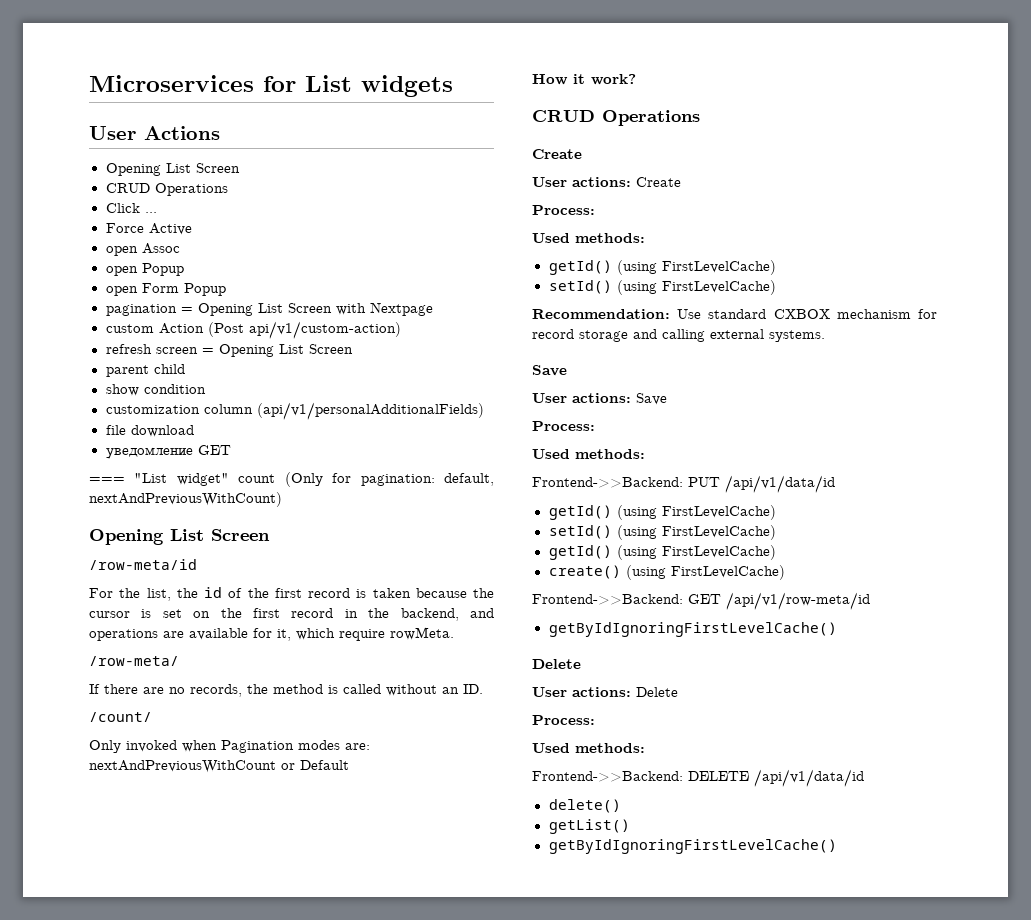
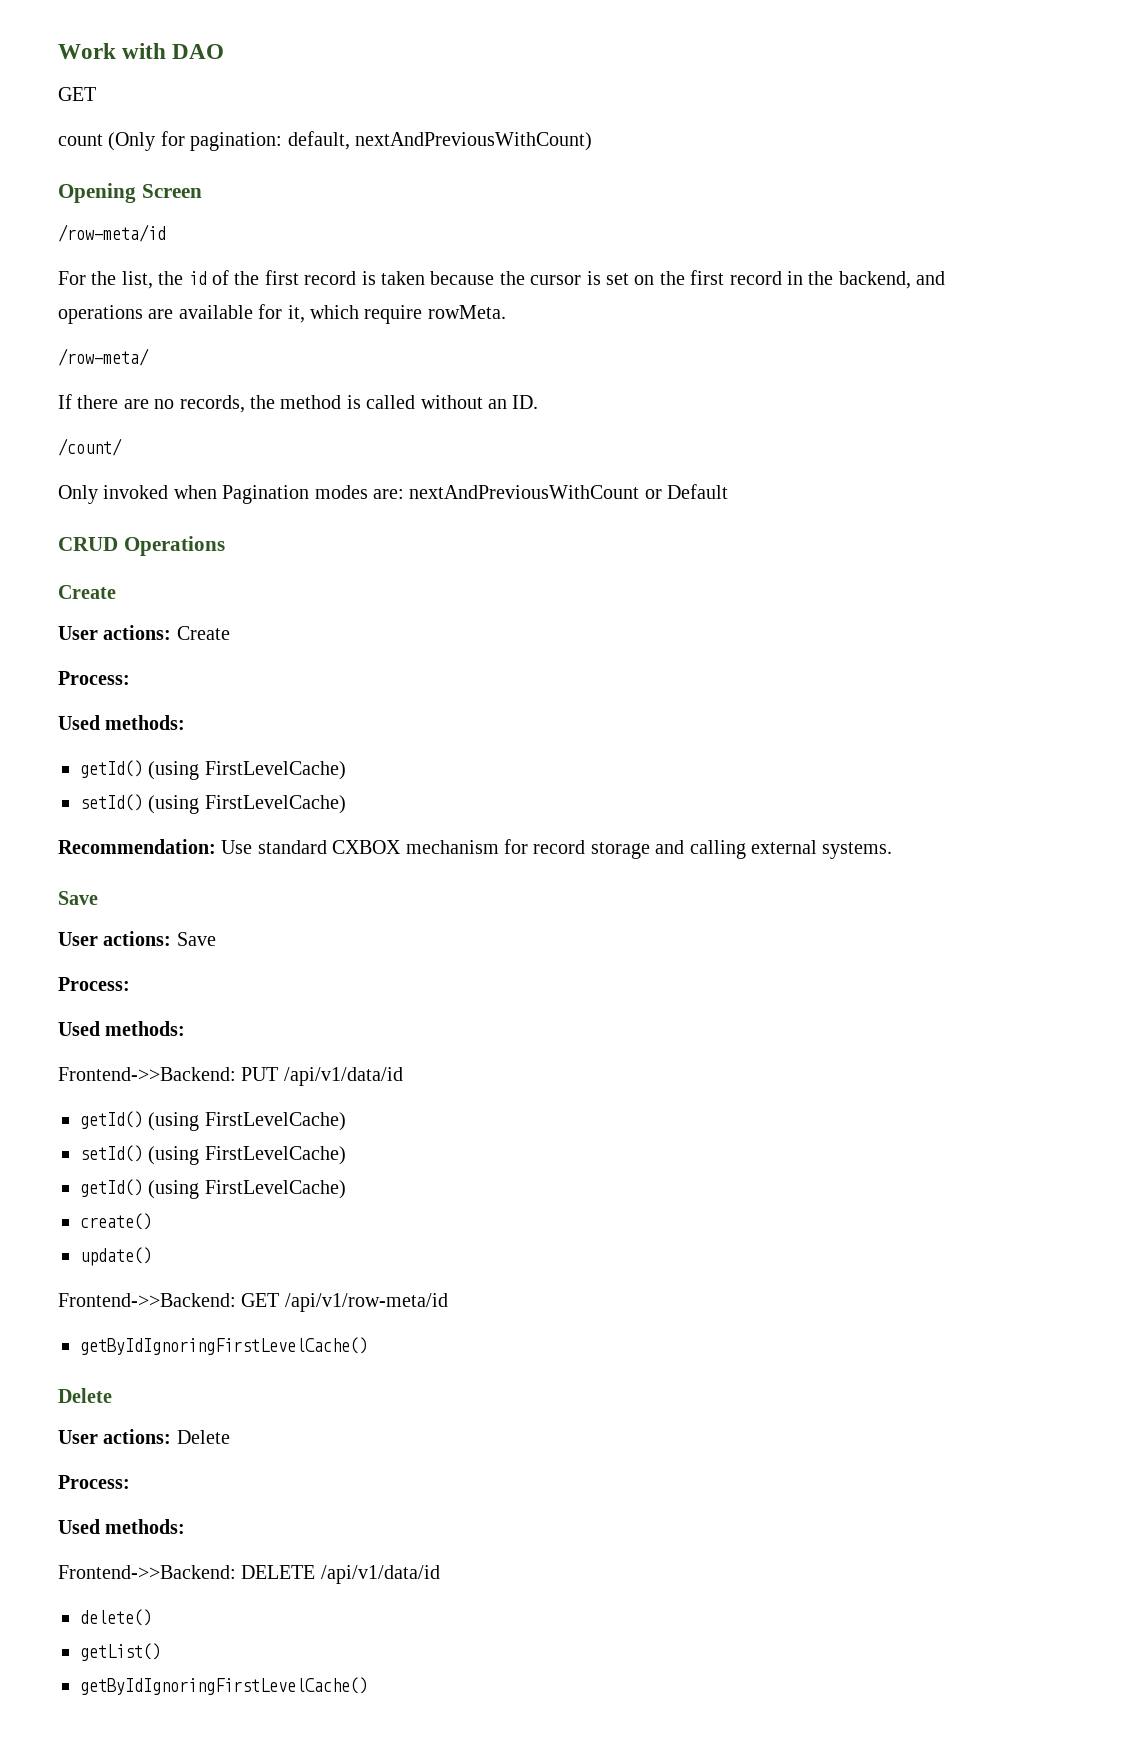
- Microservices for List widgets
- User Actions
- Opening List Screen
- CRUD Operations
- Click ...
- Force Active
- open Assoc
- open Popup
- open Form Popup
- pagination = Opening List Screen with Nextpage
- custom Action (Post api/v1/custom-action)
- refresh screen = Opening List Screen
- parent child
- show condition
- customization column (api/v1/personalAdditionalFields)
- file download
- уведомление GET
- === "List widget" count (Only for pagination: default, nextAndPreviousWithCount)
- Opening List Screen
+ Work with DAO
+ GET
+ count (Only for pagination: default, nextAndPreviousWithCount)
+ Opening Screen
- How it work?
- create() (using FirstLevelCache)
+ create()
+ update()

